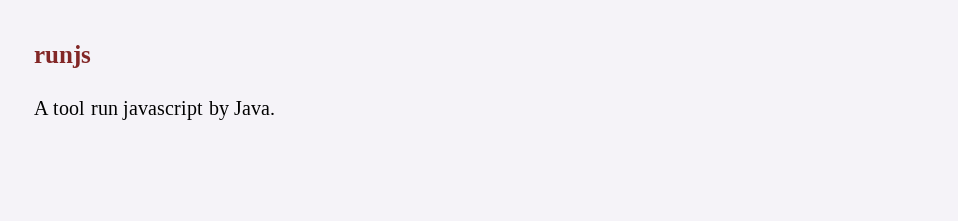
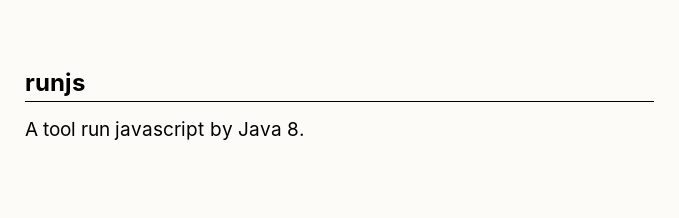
- A tool run javascript by Java.
+ A tool run javascript by Java 8.

